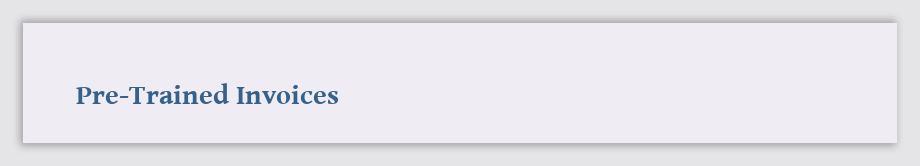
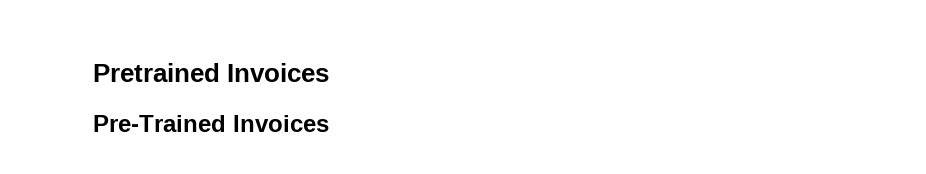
+ Pretrained Invoices

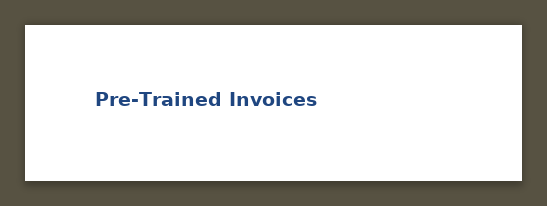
- Pretrained Invoices

